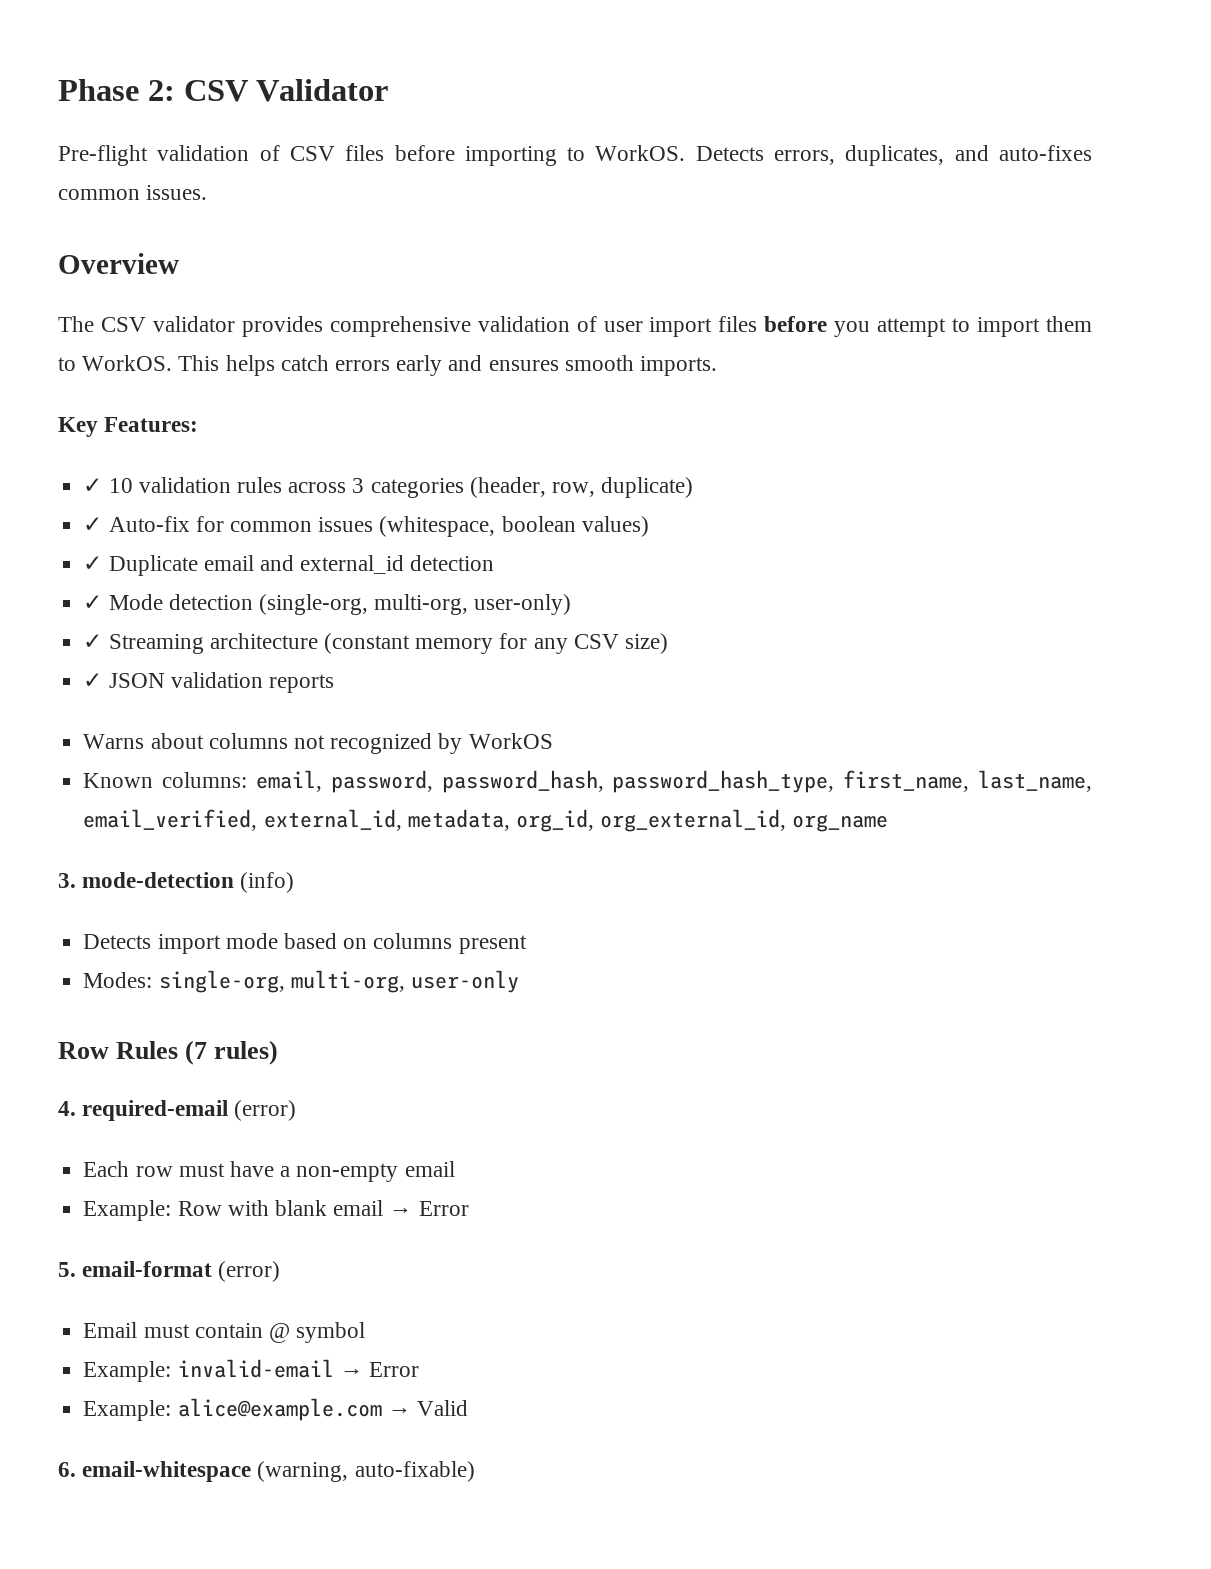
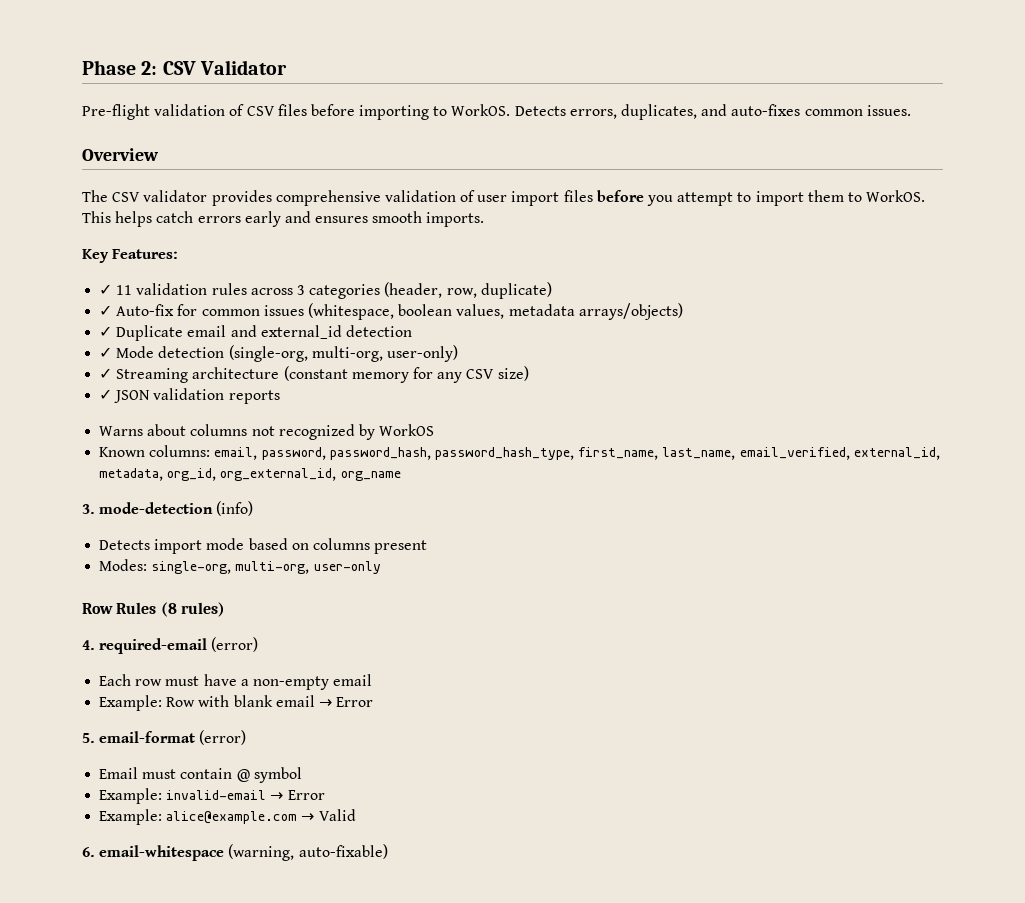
- ✓ 10 validation rules across 3 categories (header, row, duplicate)
+ ✓ 11 validation rules across 3 categories (header, row, duplicate)
- ✓ Auto-fix for common issues (whitespace, boolean values)
+ ✓ Auto-fix for common issues (whitespace, boolean values, metadata arrays/objects)
- Row Rules (7 rules)
+ Row Rules (8 rules)

